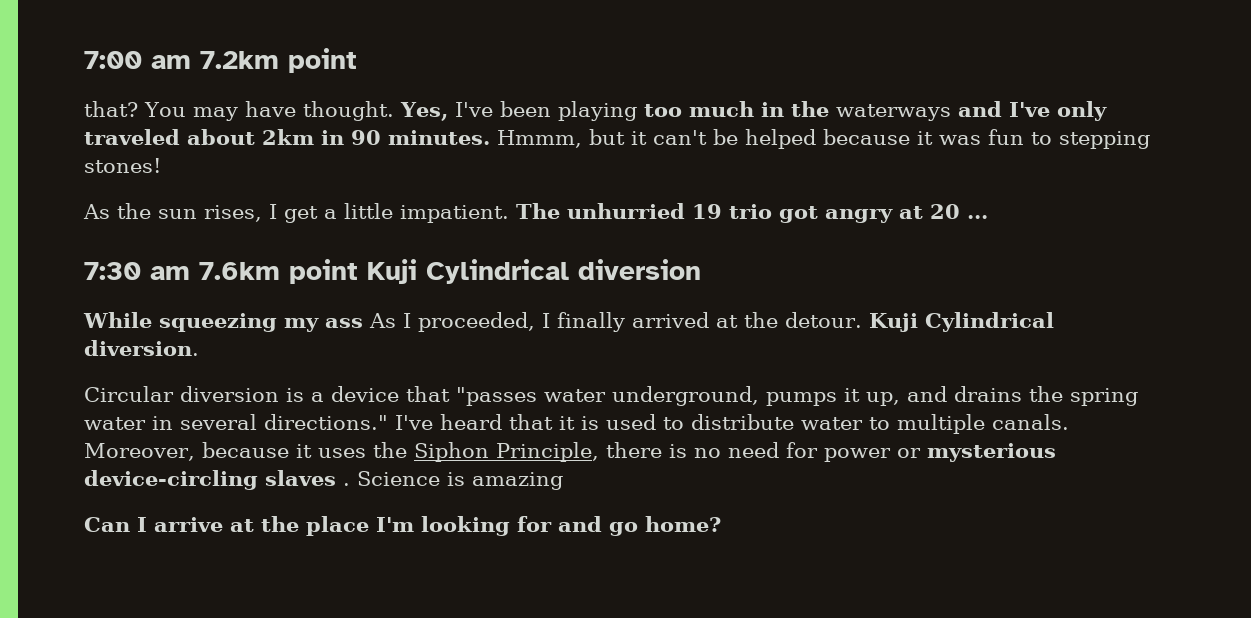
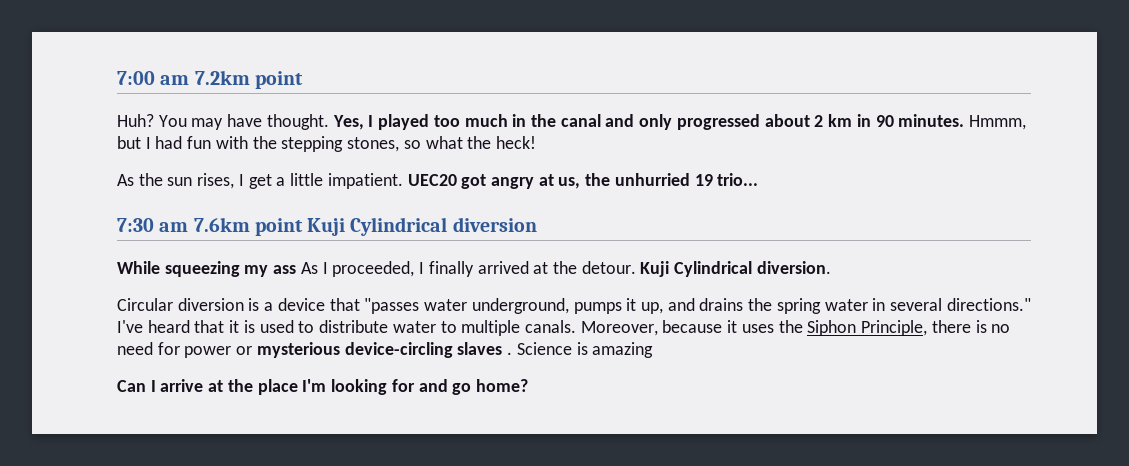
- that?
+ Huh?
- Yes, I've been playing too much in the waterways and I've only traveled about 2km in 90 minutes.
+ Yes, I played too much in the canal and only progressed about 2 km in 90 minutes.
- Hmmm, but it can't be helped because it was fun to stepping stones!
+ Hmmm, but I had fun with the stepping stones, so what the heck!
- The unhurried 19 trio got angry at 20 ...
+ UEC20 got angry at us, the unhurried 19 trio...

